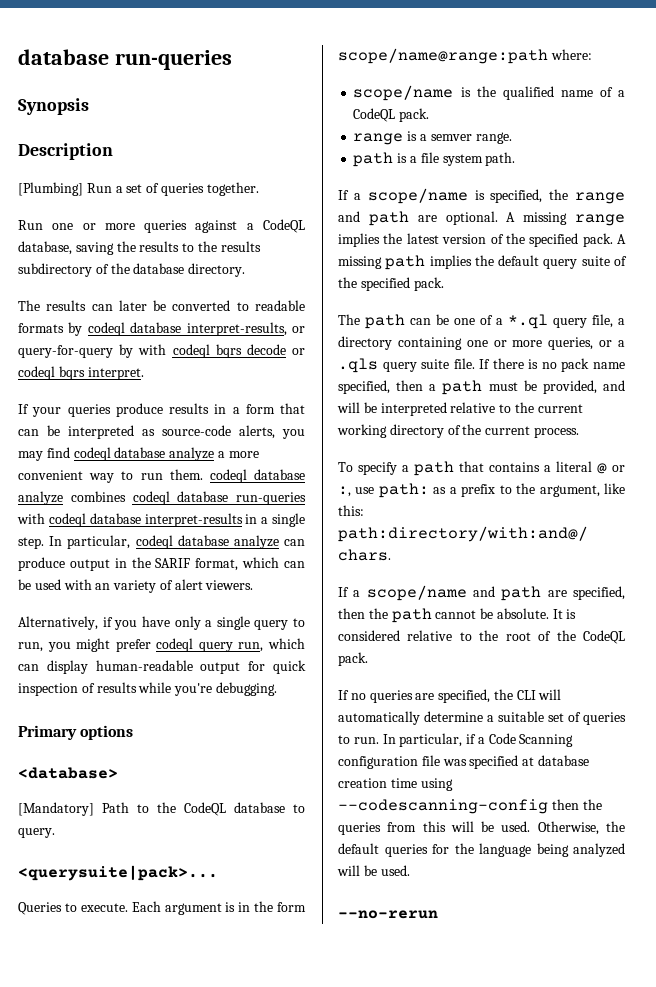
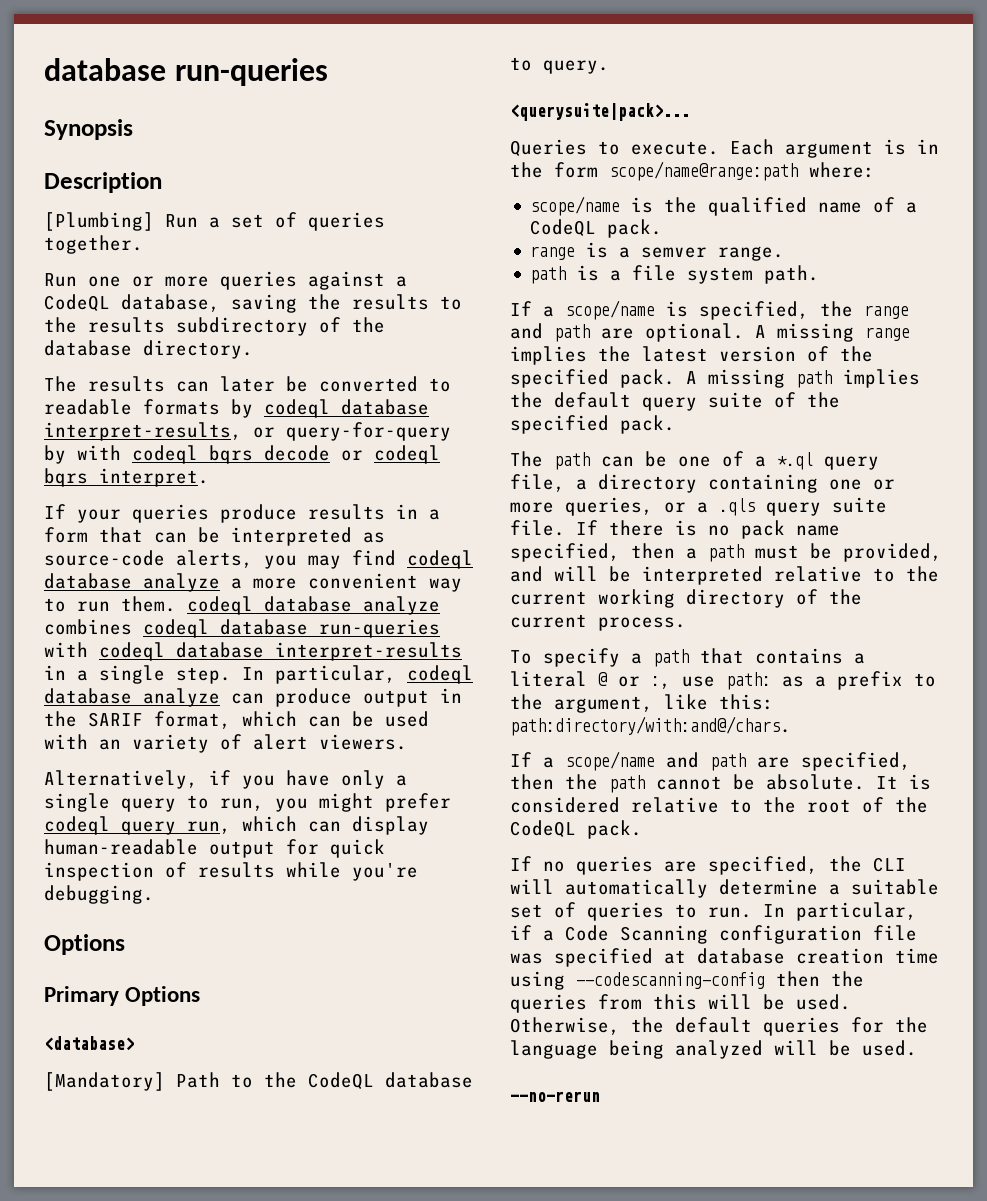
  Alternatively, if you have only a single query to run, you might prefer codeql query run, which can display human-readable output for quick inspection of results while you're debugging.
+ Options
- Primary options
+ Primary Options

